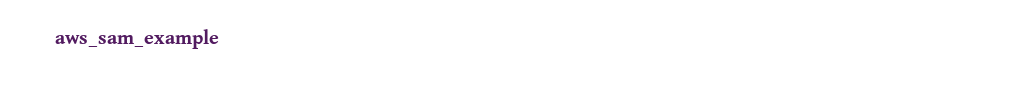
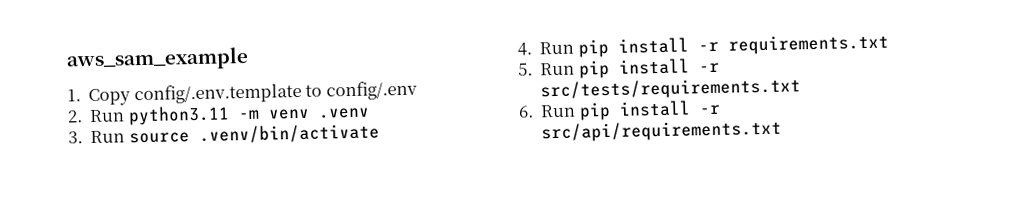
+ 1. Copy config/.env.template to config/.env
+ 2. Run python3.11 -m venv .venv
+ 3. Run source .venv/bin/activate
+ 4. Run pip install -r requirements.txt
+ 5. Run pip install -r src/tests/requirements.txt
+ 6. Run pip install -r src/api/requirements.txt

